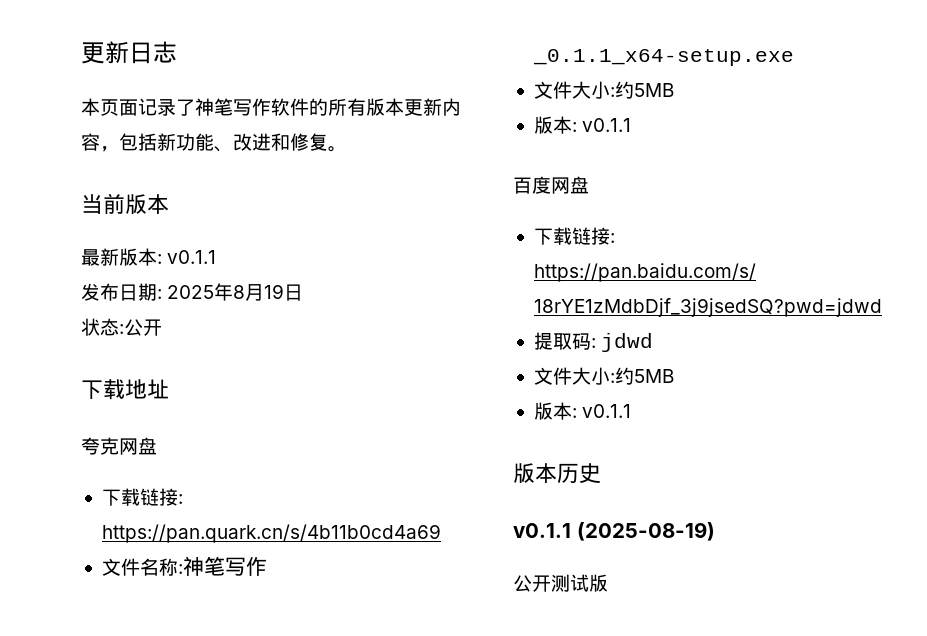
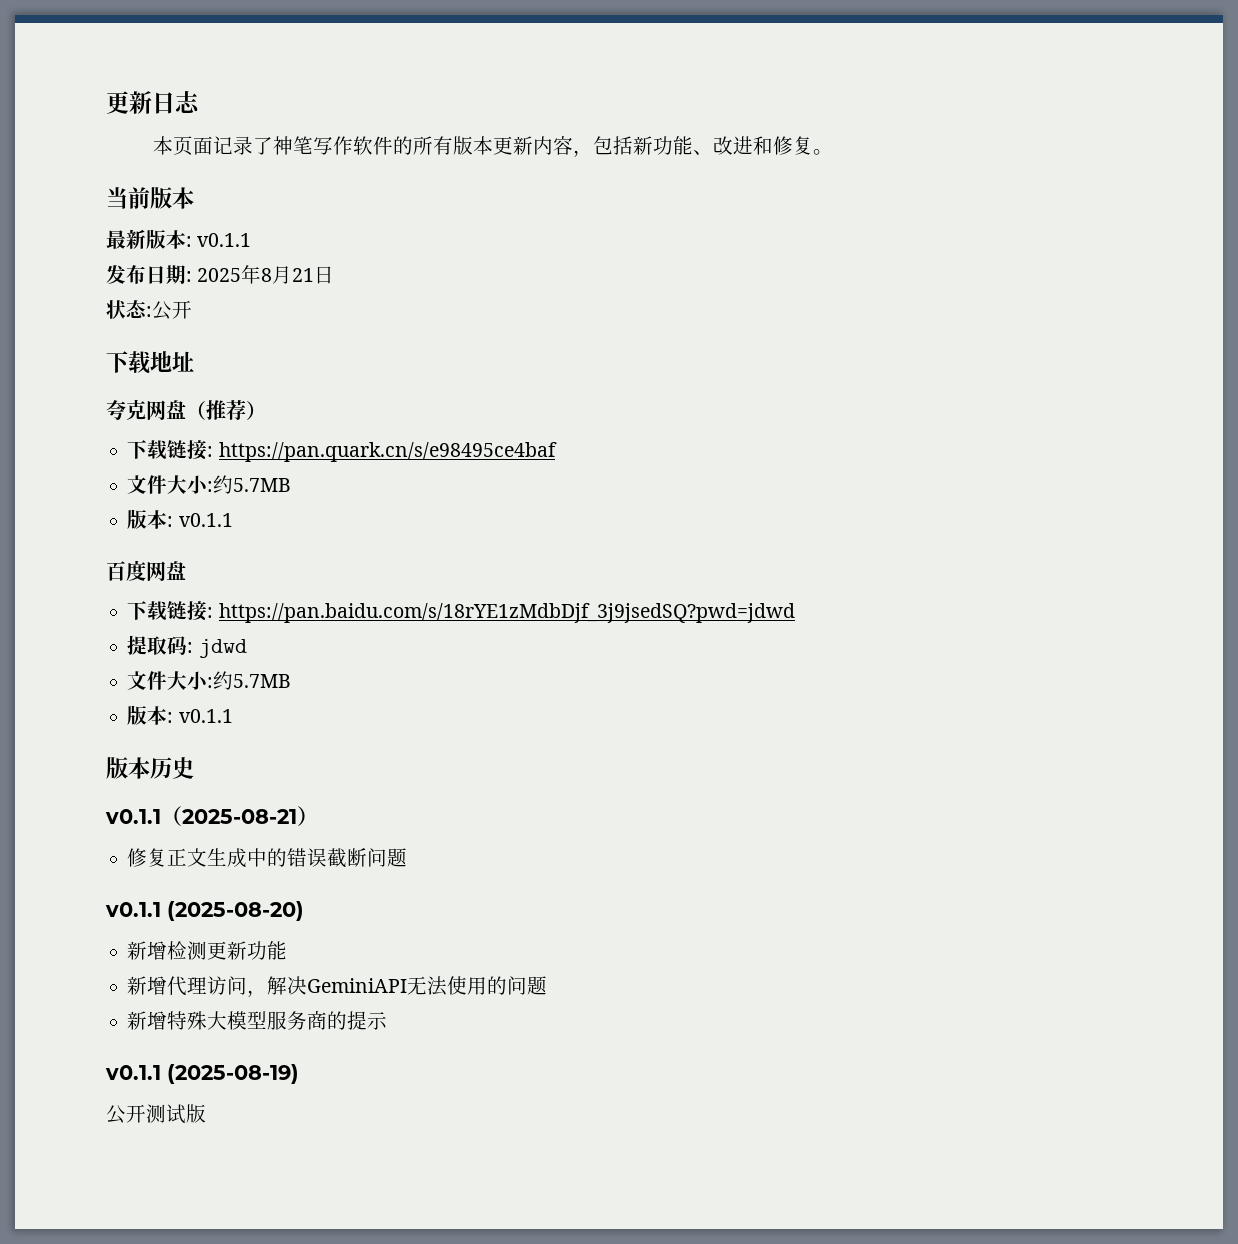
- 发布日期: 2025年8月19日
+ 发布日期: 2025年8月21日
- 夸克网盘
- 下载链接: https://pan.quark.cn/s/4b11b0cd4a69
- 文件名称:神笔写作_0.1.1_x64-setup.exe
- 文件大小:约5MB
+ 夸克网盘（推荐）
+ 下载链接: https://pan.quark.cn/s/e98495ce4baf
+ 文件大小:约5.7MB
  提取码: jdwd
- 文件大小:约5MB
+ 文件大小:约5.7MB
+ v0.1.1（2025-08-21）
+ 修复正文生成中的错误截断问题
+ v0.1.1 (2025-08-20)
+ 新增检测更新功能
+ 新增代理访问，解决GeminiAPI无法使用的问题
+ 新增特殊大模型服务商的提示

